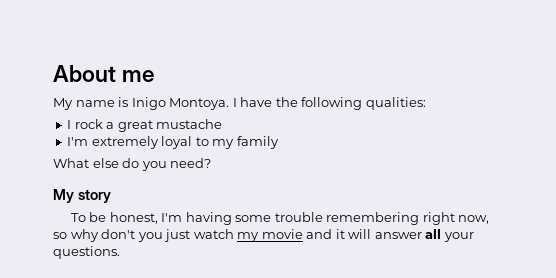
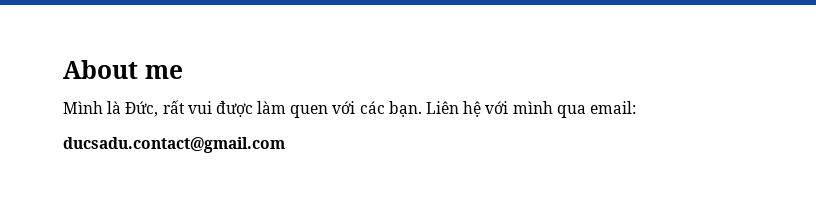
- My name is Inigo Montoya. I have the following qualities:
- I rock a great mustache
- I'm extremely loyal to my family
- What else do you need?
- My story
- To be honest, I'm having some trouble remembering right now, so why don't you just watch my movie and it will answer all your questions.
+ Mình là Đức, rất vui được làm quen với các bạn. Liên hệ với mình qua email:
+ ducsadu.contact@gmail.com

